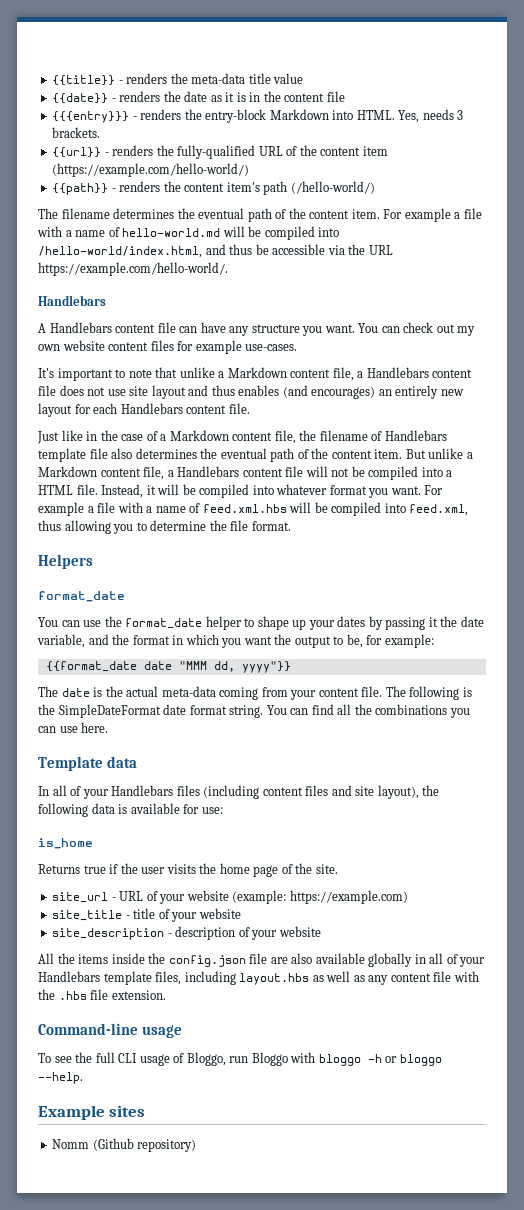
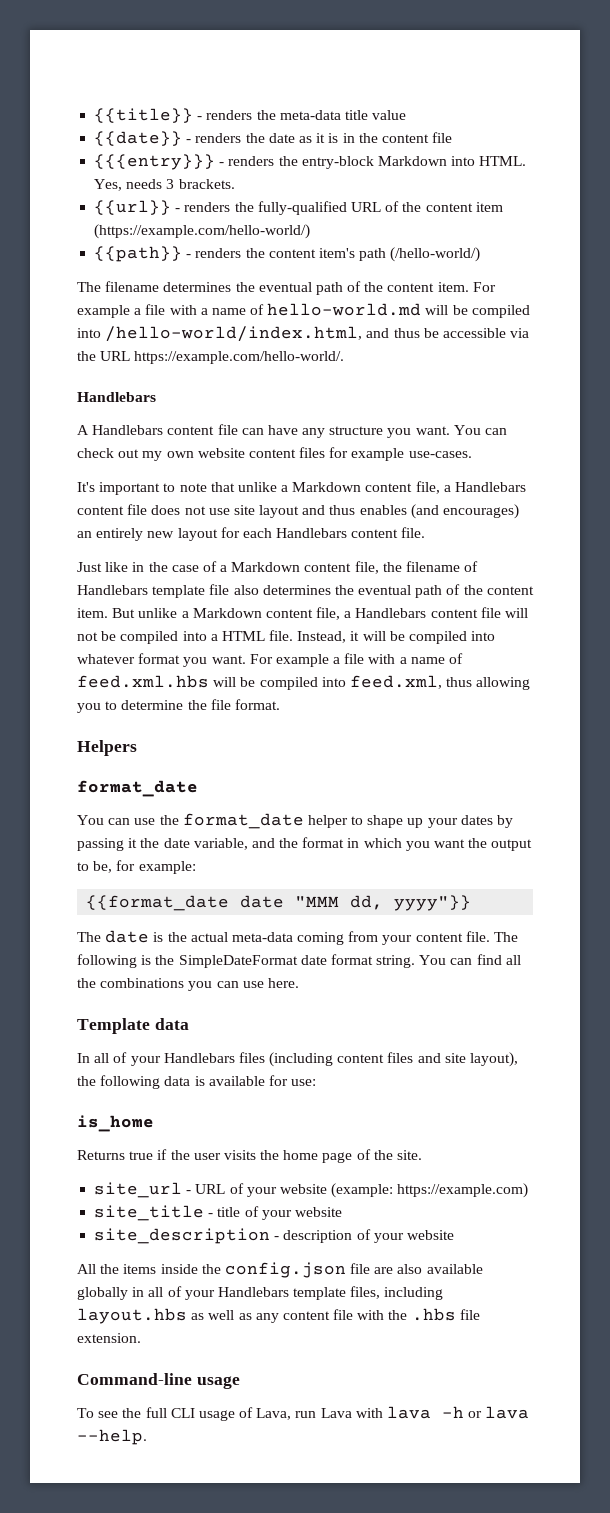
- To see the full CLI usage of Bloggo, run Bloggo with bloggo -h or bloggo --help.
+ To see the full CLI usage of Lava, run Lava with lava -h or lava --help.
- Example sites
- Nomm (Github repository)

